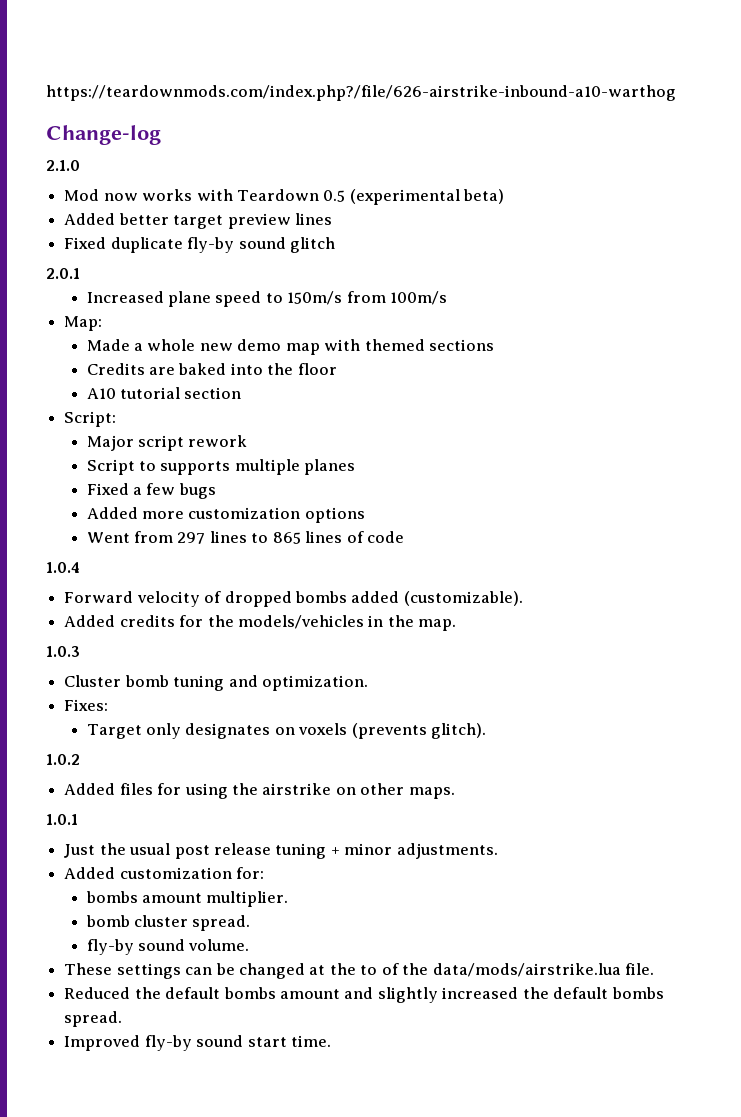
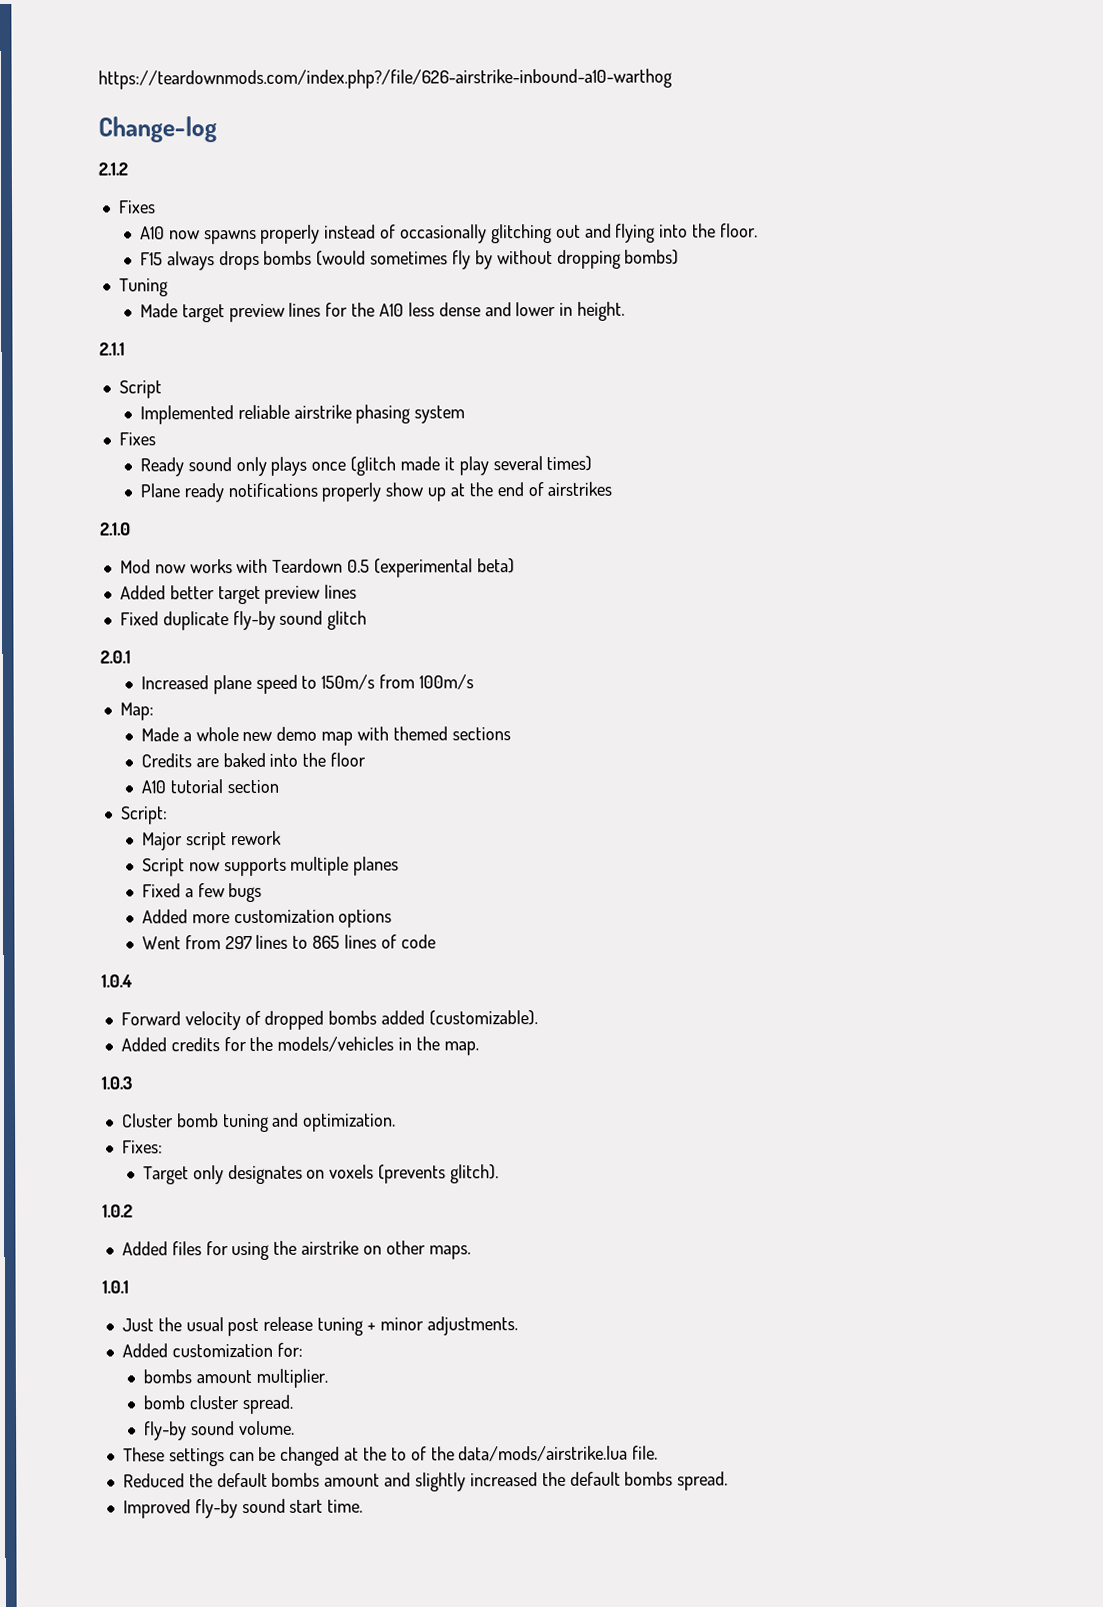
+ 2.1.2
+ Fixes
+ A10 now spawns properly instead of occasionally glitching out and flying into the floor.
+ F15 always drops bombs (would sometimes fly by without dropping bombs)
+ Tuning
+ Made target preview lines for the A10 less dense and lower in height.
+ 2.1.1
+ Script
+ Implemented reliable airstrike phasing system
+ Fixes
+ Ready sound only plays once (glitch made it play several times)
+ Plane ready notifications properly show up at the end of airstrikes
- Script to supports multiple planes
+ Script now supports multiple planes

